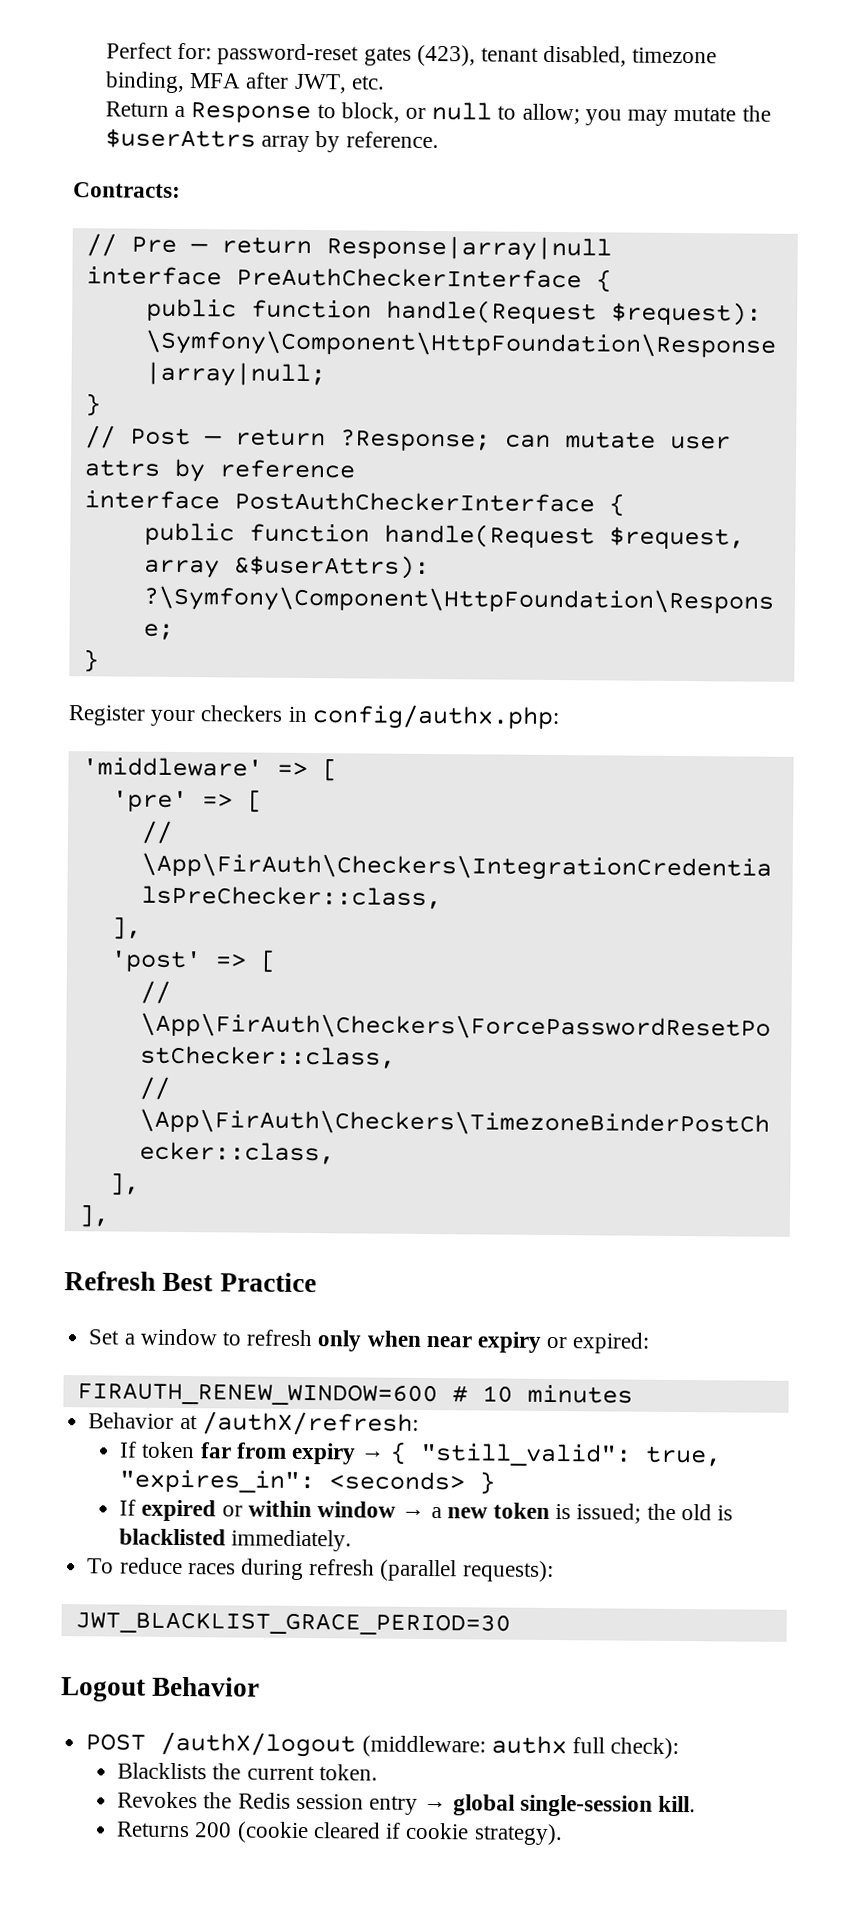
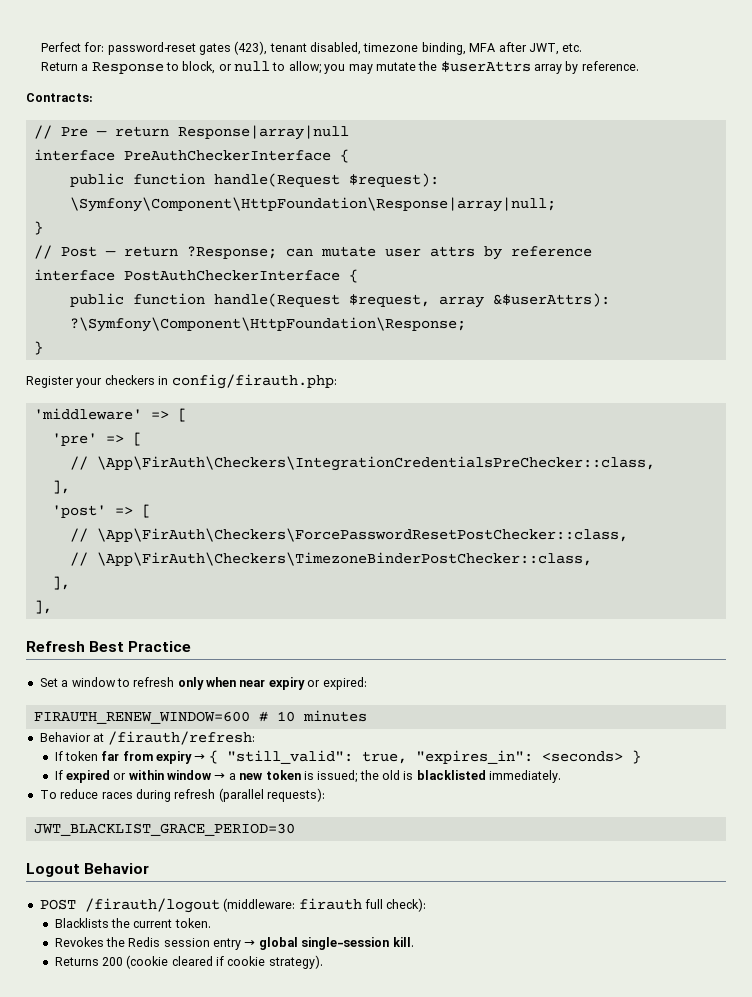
- Register your checkers in config/authx.php:
+ Register your checkers in config/firauth.php:
- Behavior at /authX/refresh:
+ Behavior at /firauth/refresh:
- POST /authX/logout (middleware: authx full check):
+ POST /firauth/logout (middleware: firauth full check):

